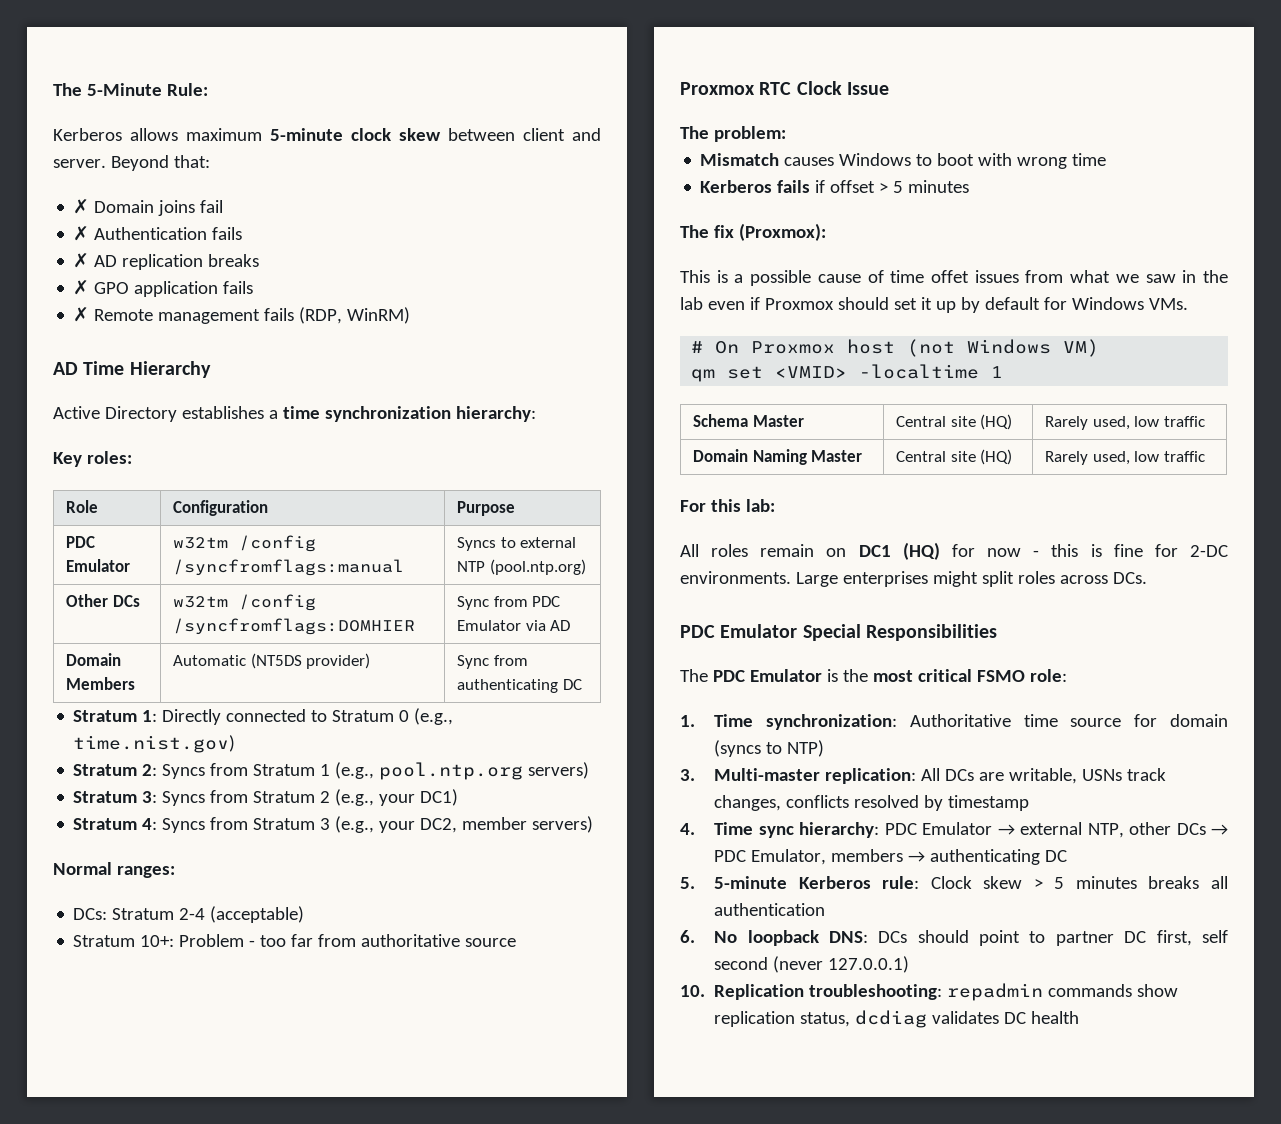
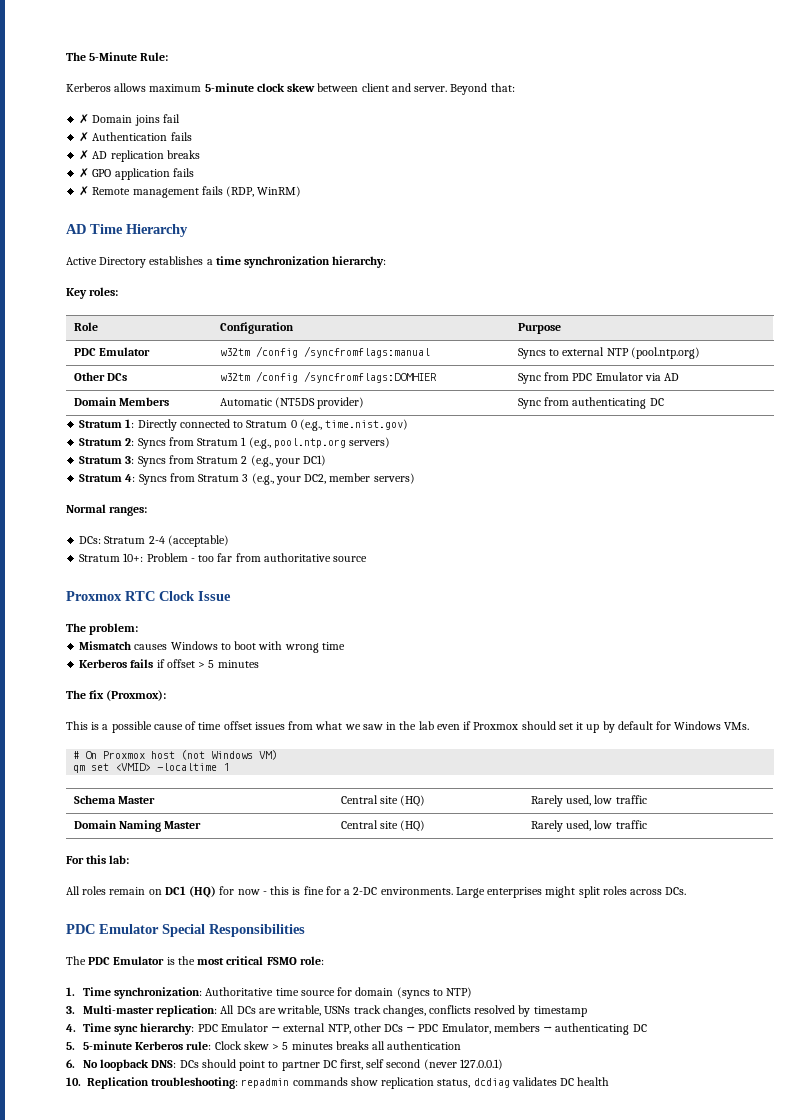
- This is a possible cause of time offet issues from what we saw in the lab even if Proxmox should set it up by default for Windows VMs.
+ This is a possible cause of time offset issues from what we saw in the lab even if Proxmox should set it up by default for Windows VMs.
- All roles remain on DC1 (HQ) for now - this is fine for 2-DC environments.
+ All roles remain on DC1 (HQ) for now - this is fine for a 2-DC environments.

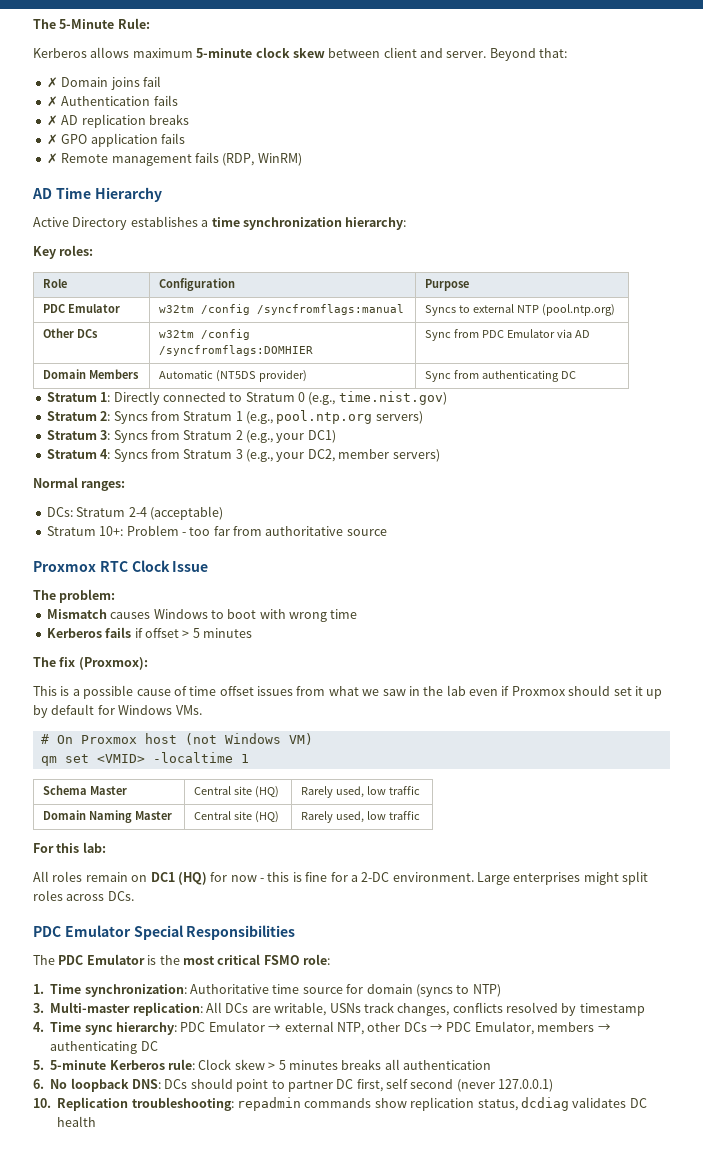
- All roles remain on DC1 (HQ) for now - this is fine for a 2-DC environments.
+ All roles remain on DC1 (HQ) for now - this is fine for a 2-DC environment.

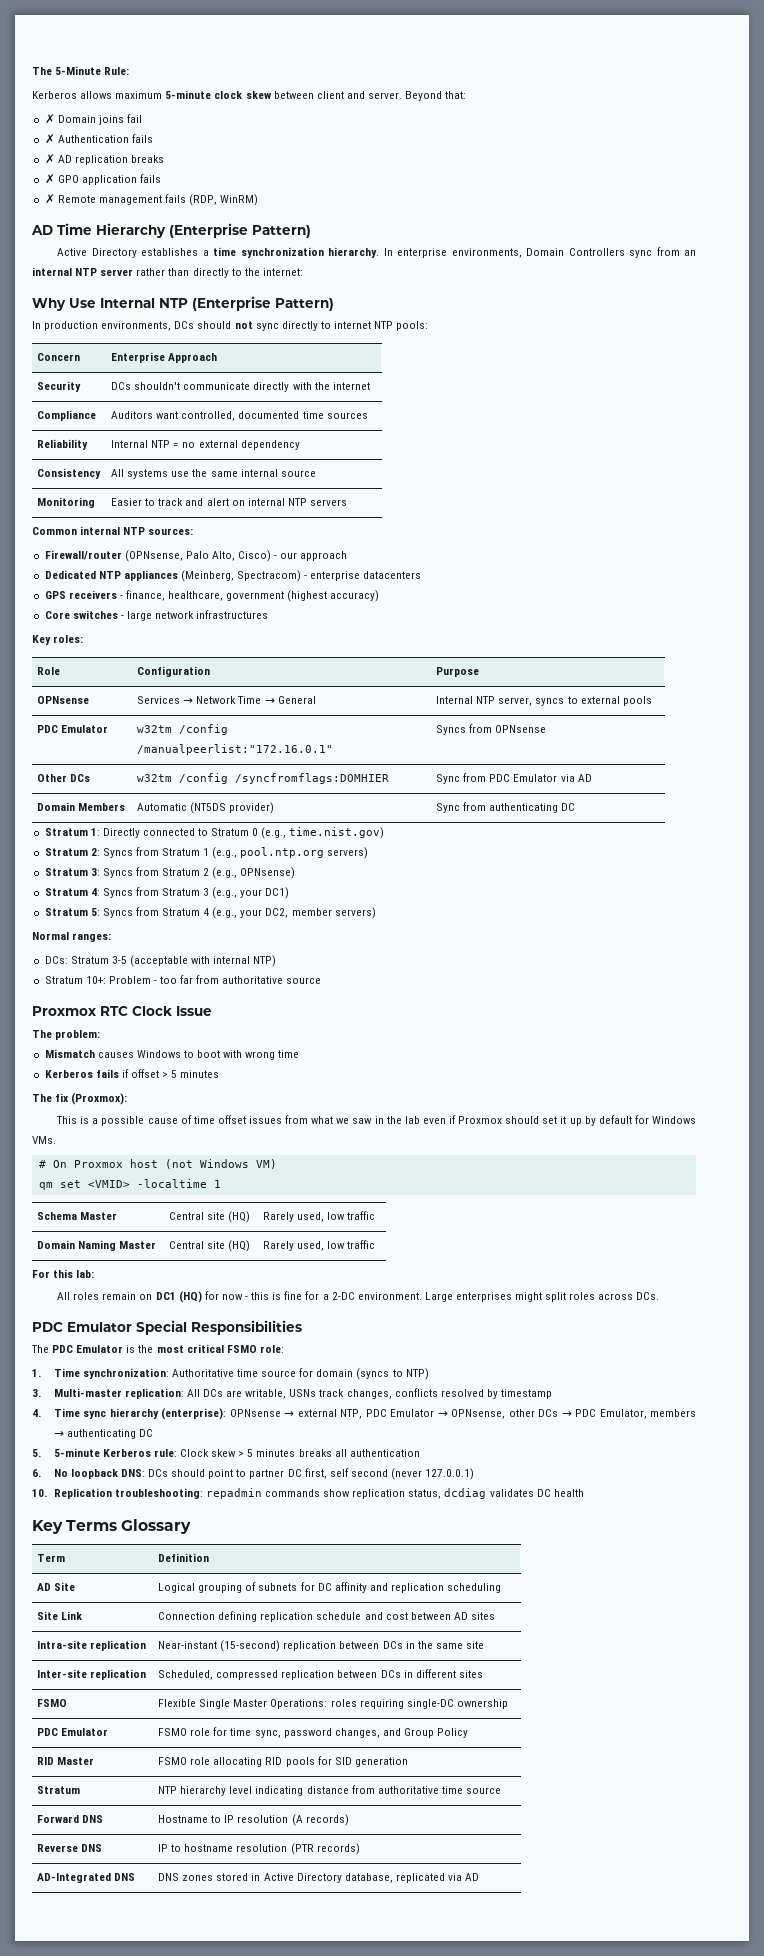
- AD Time Hierarchy
+ AD Time Hierarchy (Enterprise Pattern)
- Active Directory establishes a time synchronization hierarchy:
+ Active Directory establishes a time synchronization hierarchy. In enterprise environments, Domain Controllers sync from an internal NTP server rather than directly to the internet:
+ Why Use Internal NTP (Enterprise Pattern)
+ In production environments, DCs should not sync directly to internet NTP pools:
+ Concern | Enterprise Approach
+ Security | DCs shouldn't communicate directly with the internet
+ Compliance | Auditors want controlled, documented time sources
+ Reliability | Internal NTP = no external dependency
+ Consistency | All systems use the same internal source
+ Monitoring | Easier to track and alert on internal NTP servers
+ Common internal NTP sources:
+ Firewall/router (OPNsense, Palo Alto, Cisco) - our approach
+ Dedicated NTP appliances (Meinberg, Spectracom) - enterprise datacenters
+ GPS receivers - finance, healthcare, government (highest accuracy)
+ Core switches - large network infrastructures
+ OPNsense | Services → Network Time → General | Internal NTP server, syncs to external pools
- PDC Emulator | w32tm /config /syncfromflags:manual | Syncs to external NTP (pool.ntp.org)
+ PDC Emulator | w32tm /config /manualpeerlist:"172.16.0.1" | Syncs from OPNsense
- Stratum 3: Syncs from Stratum 2 (e.g., your DC1)
+ Stratum 3: Syncs from Stratum 2 (e.g., OPNsense)
- Stratum 4: Syncs from Stratum 3 (e.g., your DC2, member servers)
+ Stratum 4: Syncs from Stratum 3 (e.g., your DC1)
+ Stratum 5: Syncs from Stratum 4 (e.g., your DC2, member servers)
- DCs: Stratum 2-4 (acceptable)
+ DCs: Stratum 3-5 (acceptable with internal NTP)
- 4. Time sync hierarchy: PDC Emulator → external NTP, other DCs → PDC Emulator, members → authenticating DC
+ 4. Time sync hierarchy (enterprise): OPNsense → external NTP, PDC Emulator → OPNsense, other DCs → PDC Emulator, members → authenticating DC
+ Key Terms Glossary
+ Term | Definition
+ AD Site | Logical grouping of subnets for DC affinity and replication scheduling
+ Site Link | Connection defining replication schedule and cost between AD sites
+ Intra-site replication | Near-instant (15-second) replication between DCs in the same site
+ Inter-site replication | Scheduled, compressed replication between DCs in different sites
+ FSMO | Flexible Single Master Operations: roles requiring single-DC ownership
+ PDC Emulator | FSMO role for time sync, password changes, and Group Policy
+ RID Master | FSMO role allocating RID pools for SID generation
+ Stratum | NTP hierarchy level indicating distance from authoritative time source
+ Forward DNS | Hostname to IP resolution (A records)
+ Reverse DNS | IP to hostname resolution (PTR records)
+ AD-Integrated DNS | DNS zones stored in Active Directory database, replicated via AD

